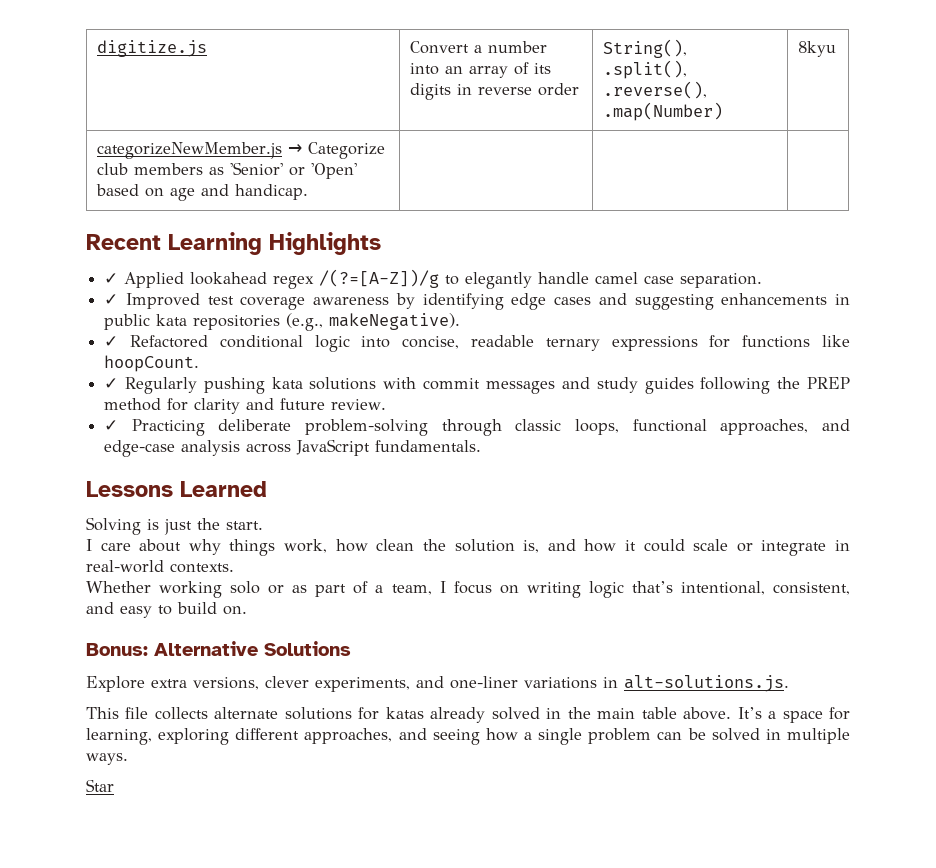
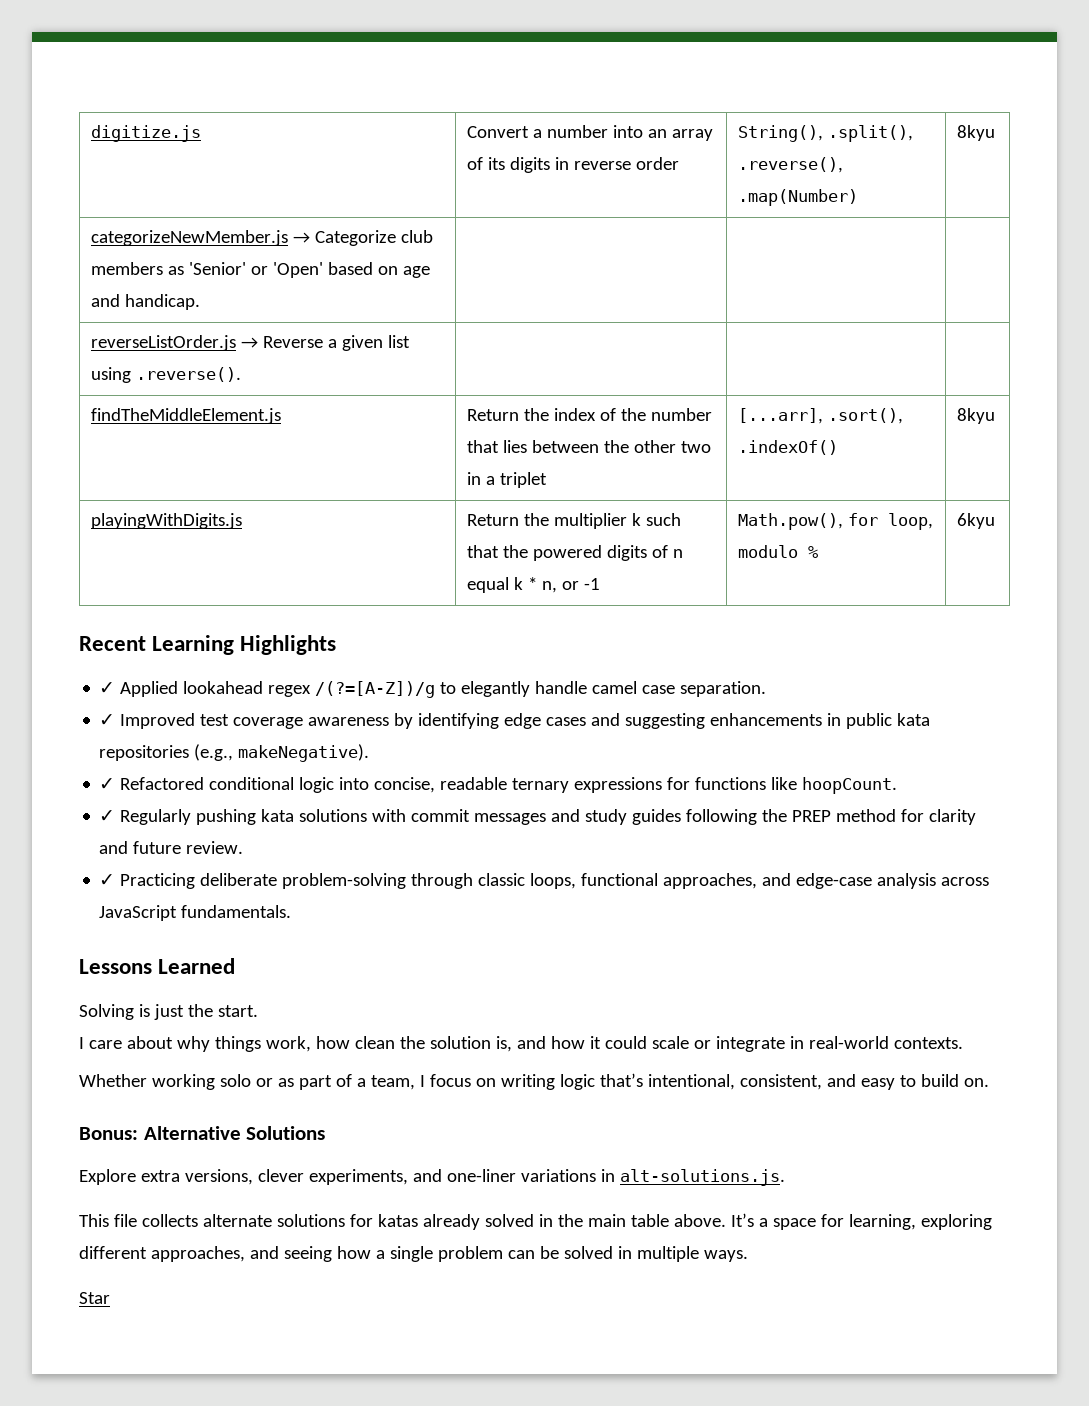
+ reverseListOrder.js → Reverse a given list using .reverse(). | | |
+ findTheMiddleElement.js | Return the index of the number that lies between the other two in a triplet | [...arr], .sort(), .indexOf() | 8kyu
+ playingWithDigits.js | Return the multiplier k such that the powered digits of n equal k * n, or -1 | Math.pow(), for loop, modulo % | 6kyu

